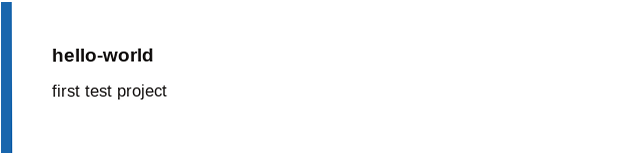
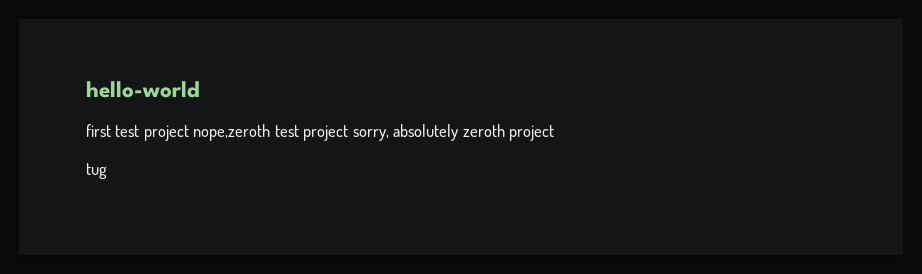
- first test project
+ first test project nope,zeroth test project sorry, absolutely zeroth project
+ tug

